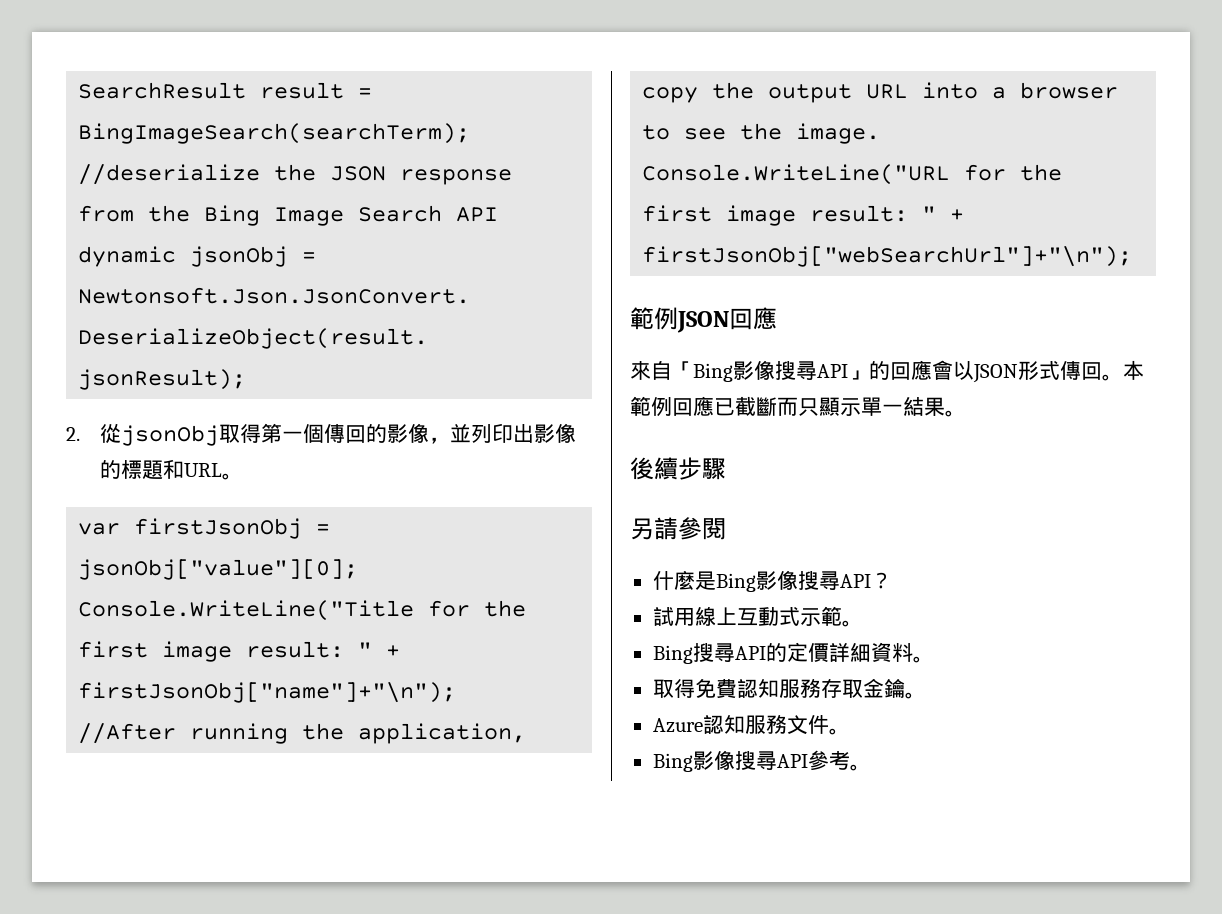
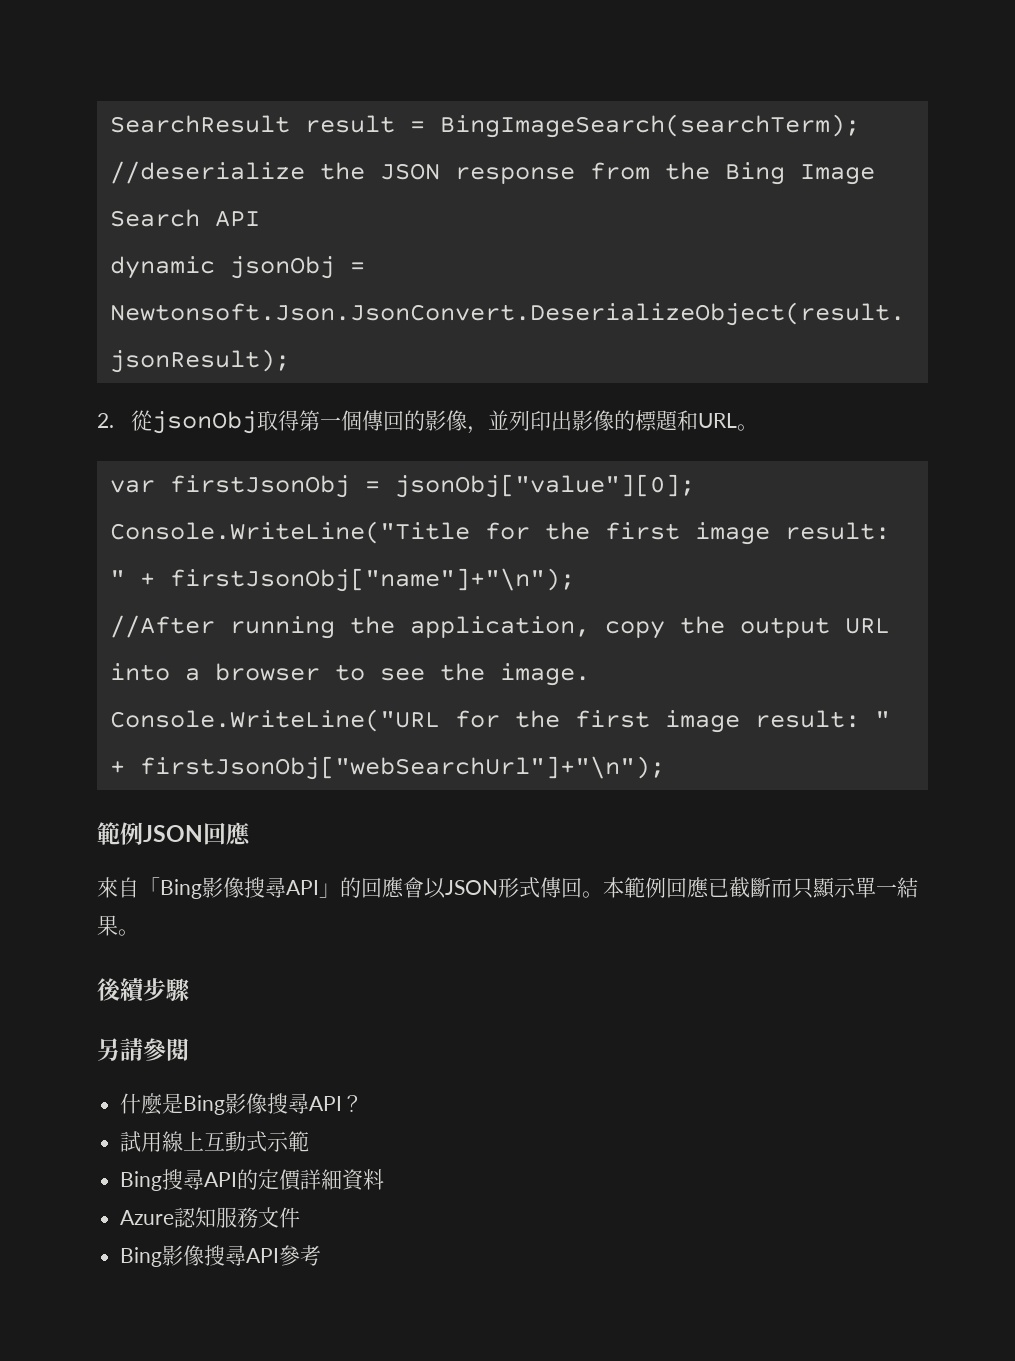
- 試用線上互動式示範。
+ 試用線上互動式示範
- Bing搜尋API的定價詳細資料。
- 取得免費認知服務存取金鑰。
+ Bing搜尋API的定價詳細資料
- Azure認知服務文件。
+ Azure認知服務文件
- Bing影像搜尋API參考。
+ Bing影像搜尋API參考

